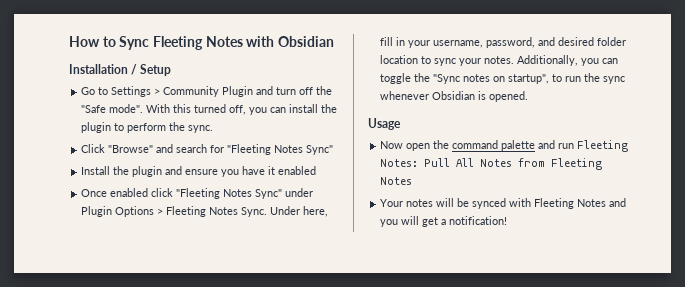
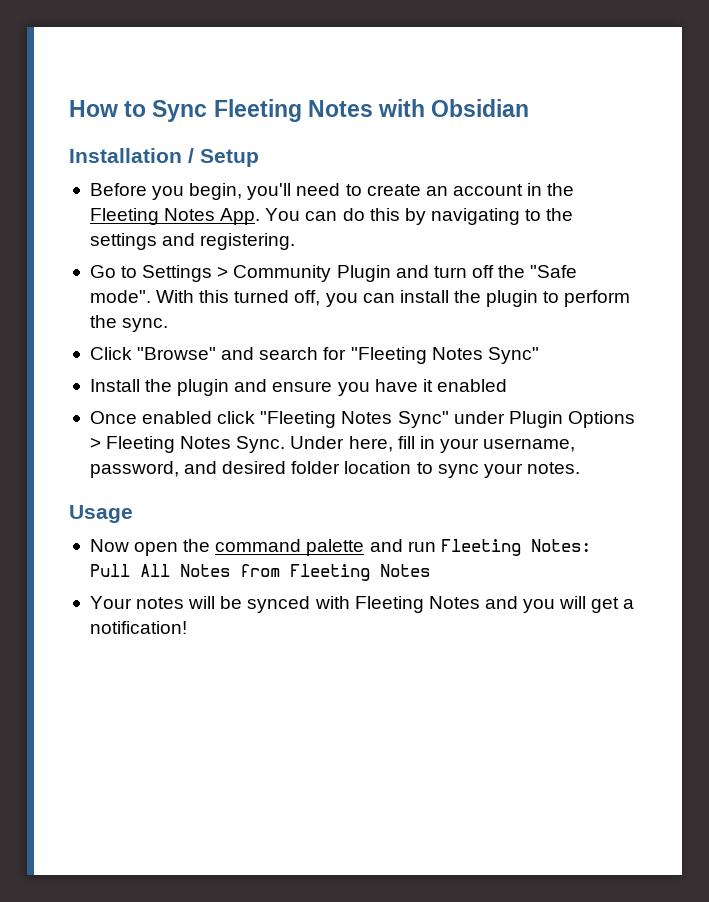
+ Before you begin, you'll need to create an account in the Fleeting Notes App. You can do this by navigating to the settings and registering.
- Additionally, you can toggle the "Sync notes on startup", to run the sync whenever Obsidian is opened.

